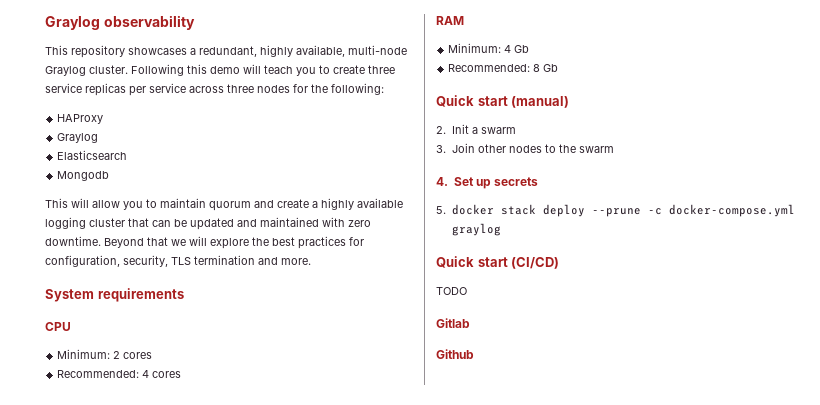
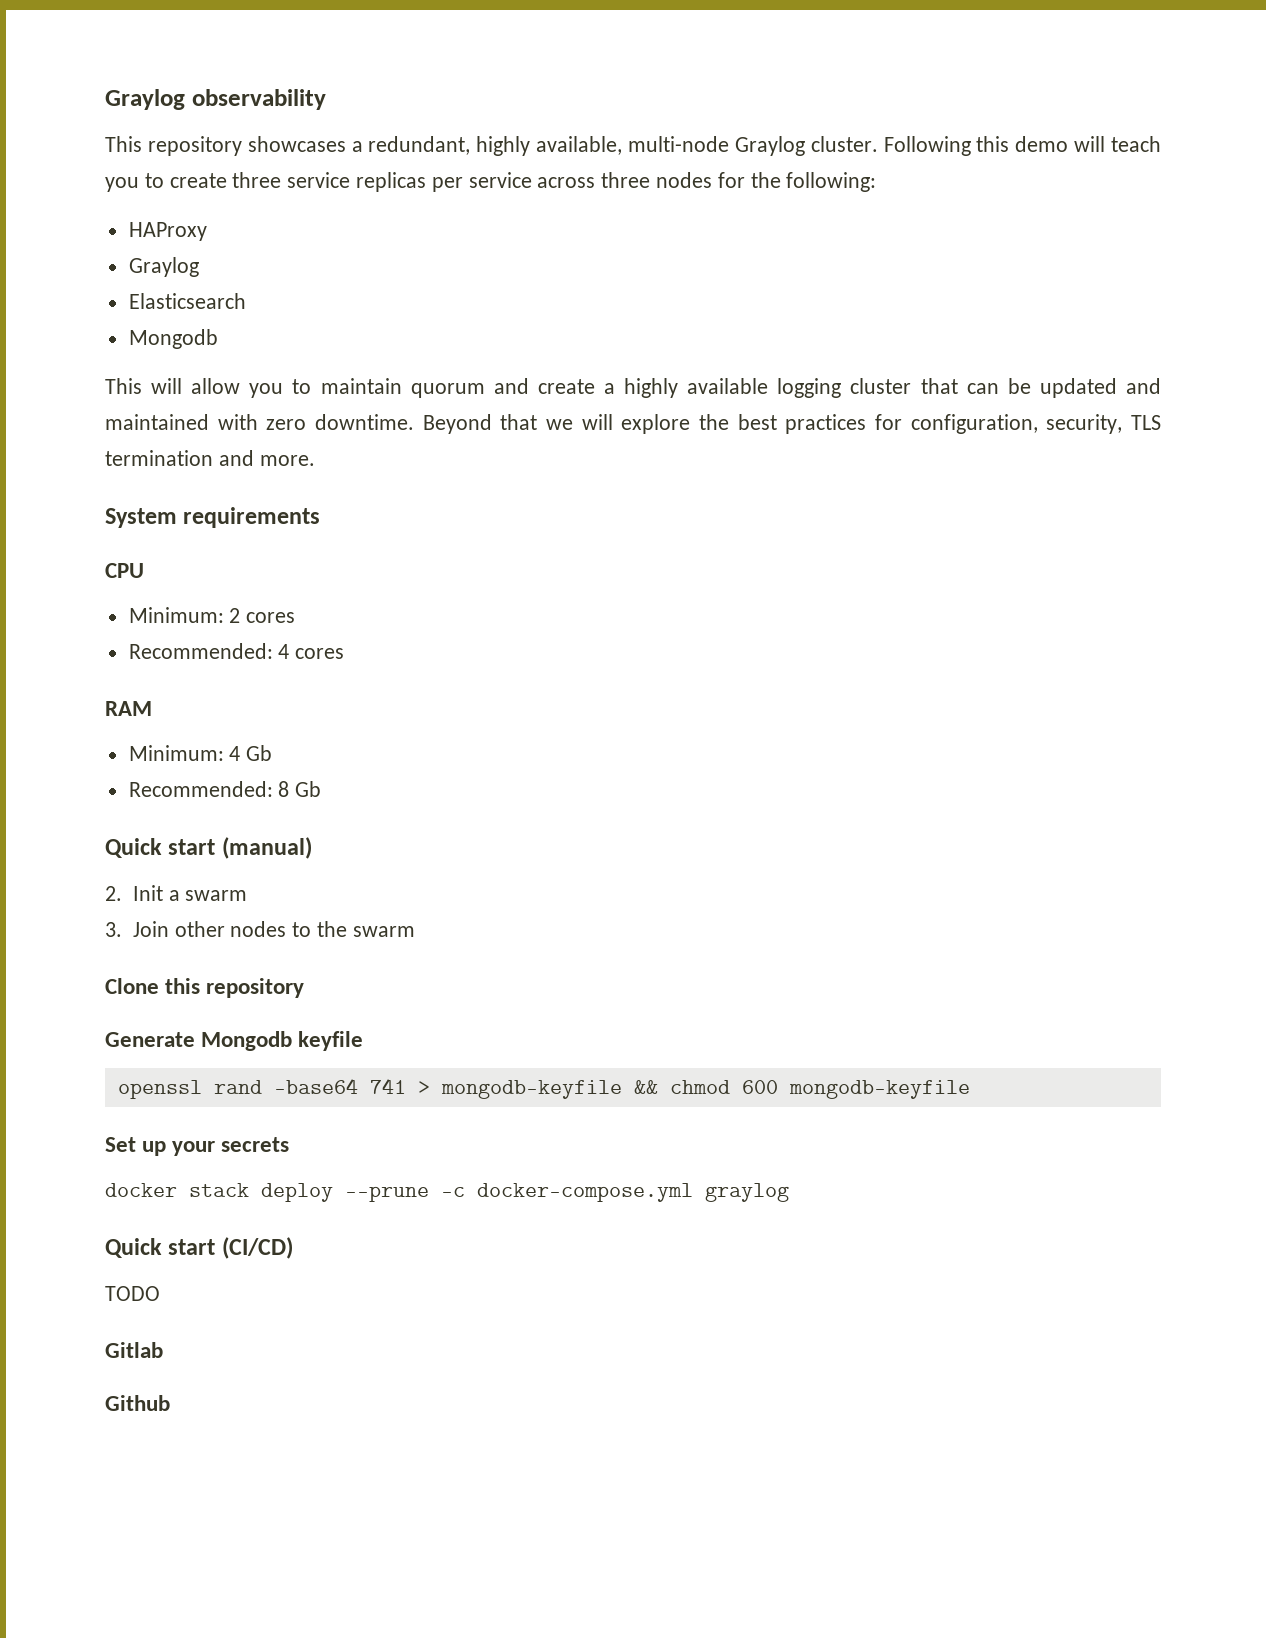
- 4. Set up secrets
+ Clone this repository
+ Generate Mongodb keyfile
+ openssl rand -base64 741 > mongodb-keyfile && chmod 600 mongodb-keyfile
+ Set up your secrets
- 5. docker stack deploy --prune -c docker-compose.yml graylog
+ docker stack deploy --prune -c docker-compose.yml graylog

